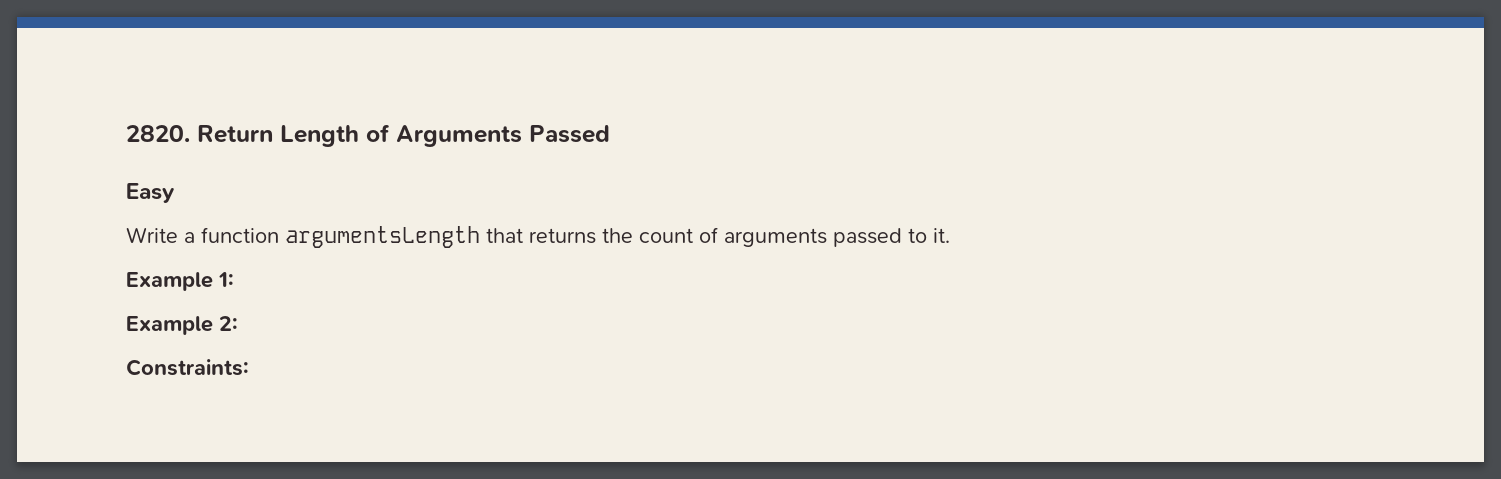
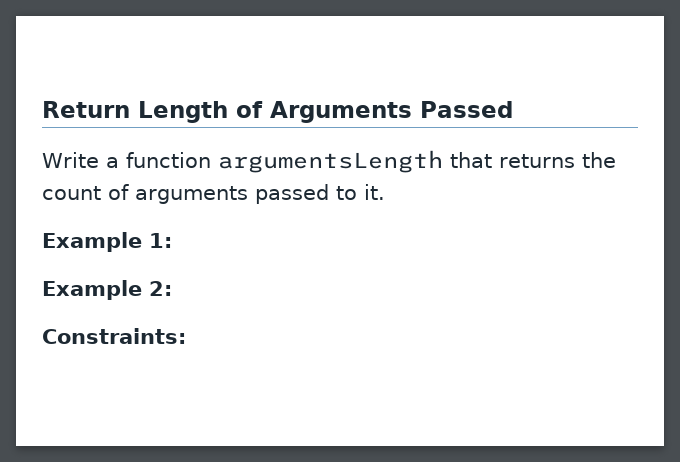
- 2820.
- Easy

